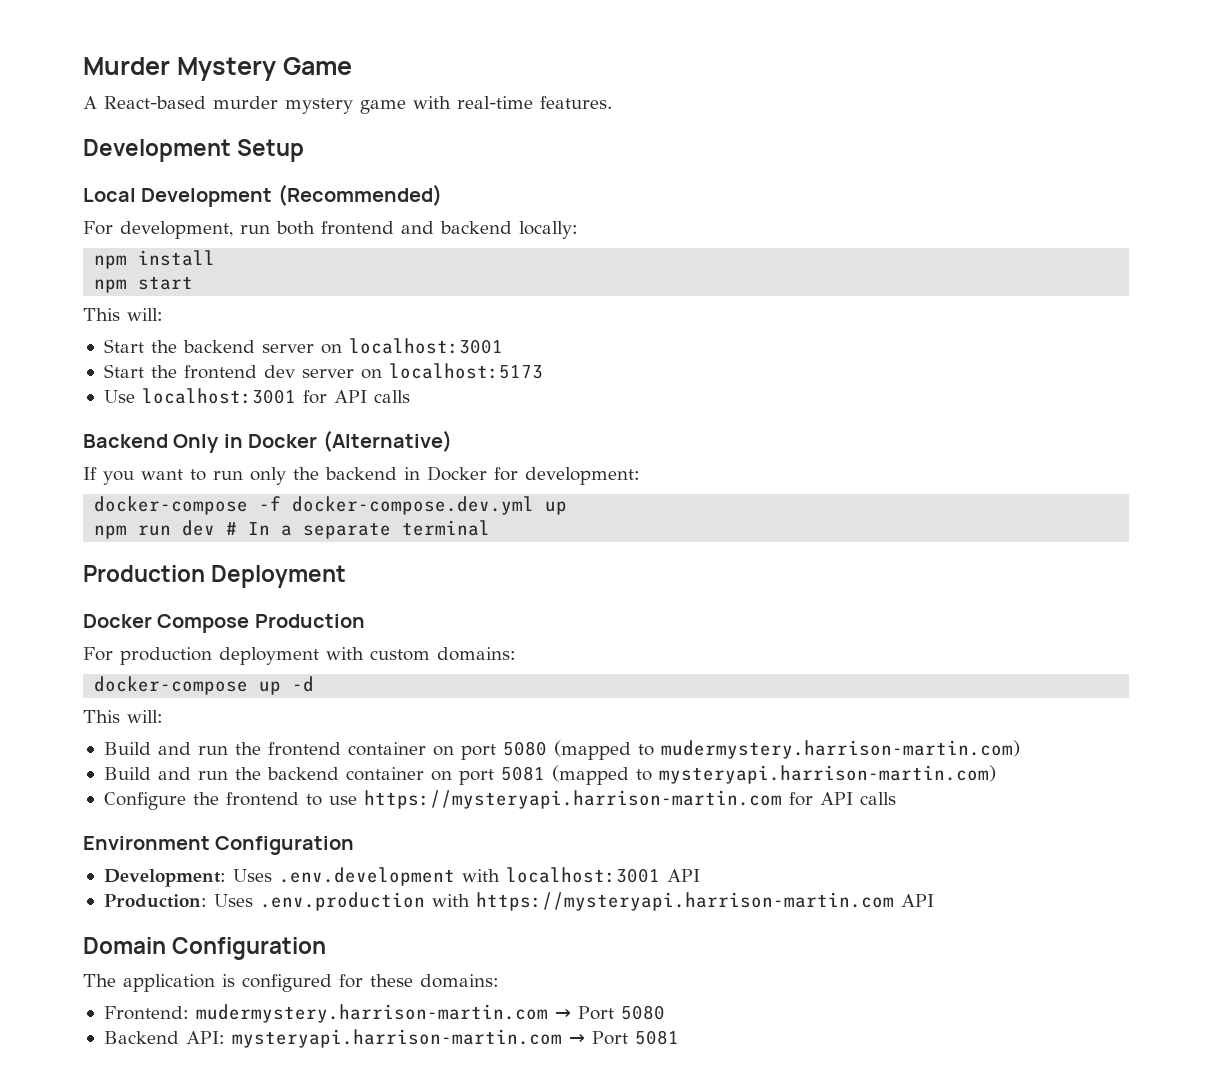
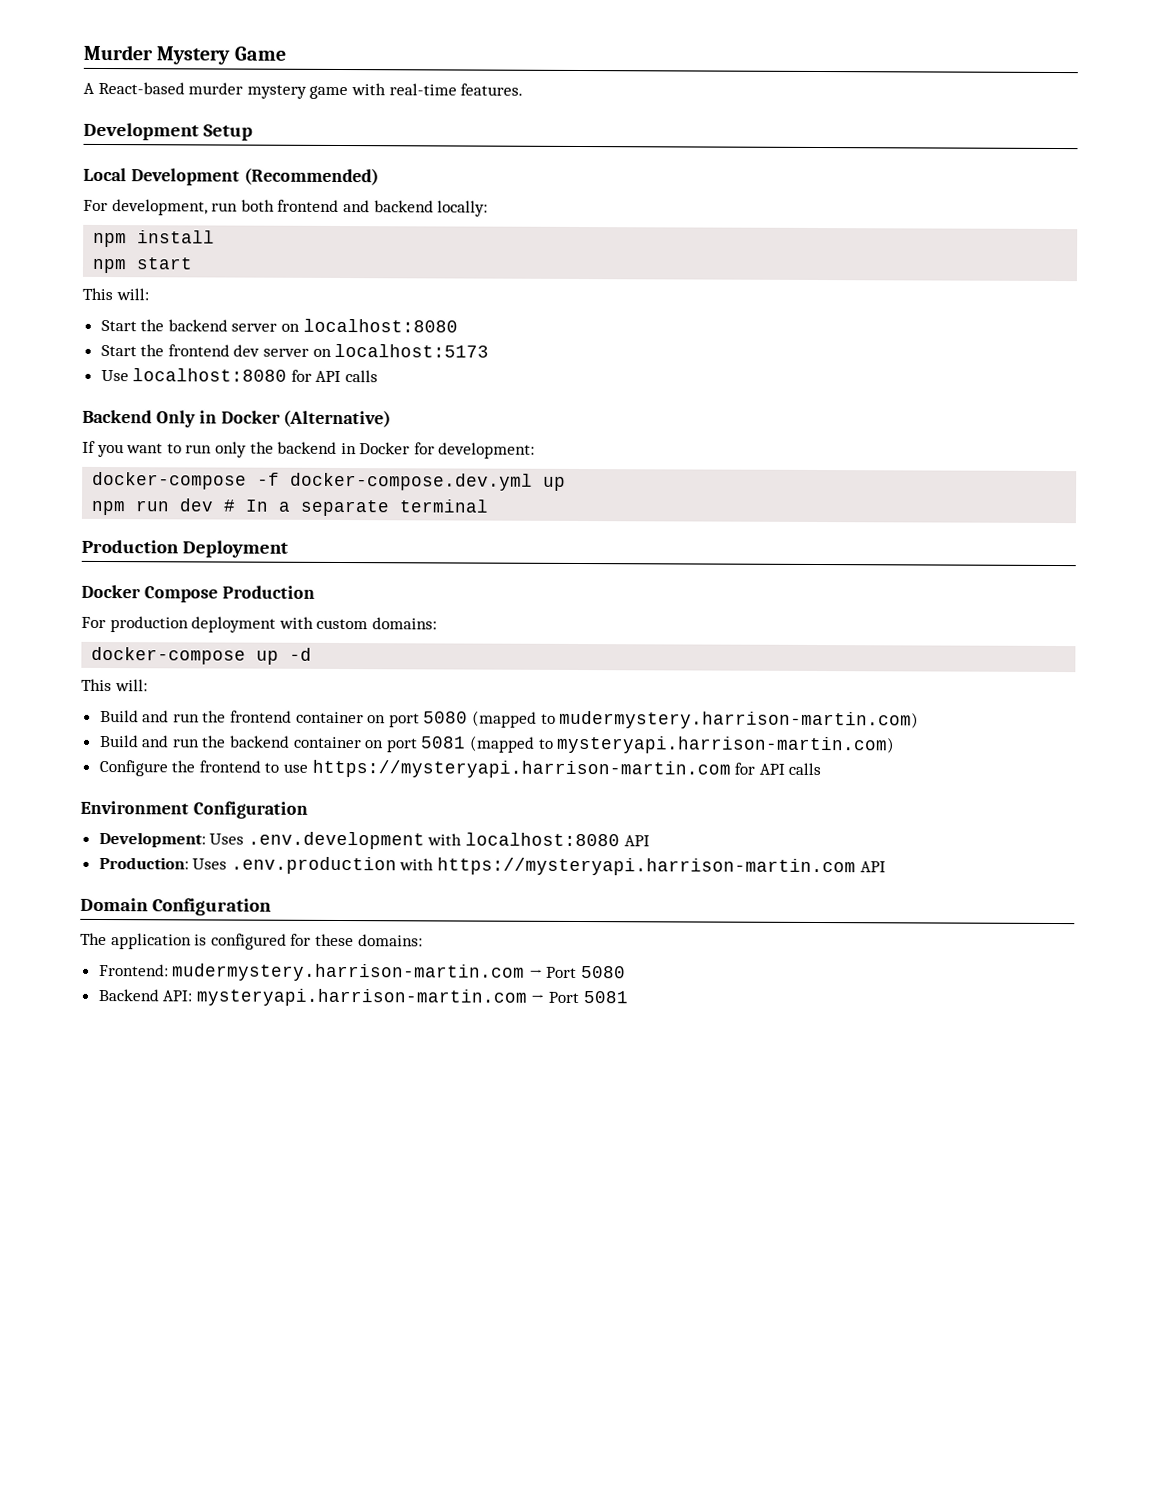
- Start the backend server on localhost:3001
+ Start the backend server on localhost:8080
- Use localhost:3001 for API calls
+ Use localhost:8080 for API calls
- Development: Uses .env.development with localhost:3001 API
+ Development: Uses .env.development with localhost:8080 API

